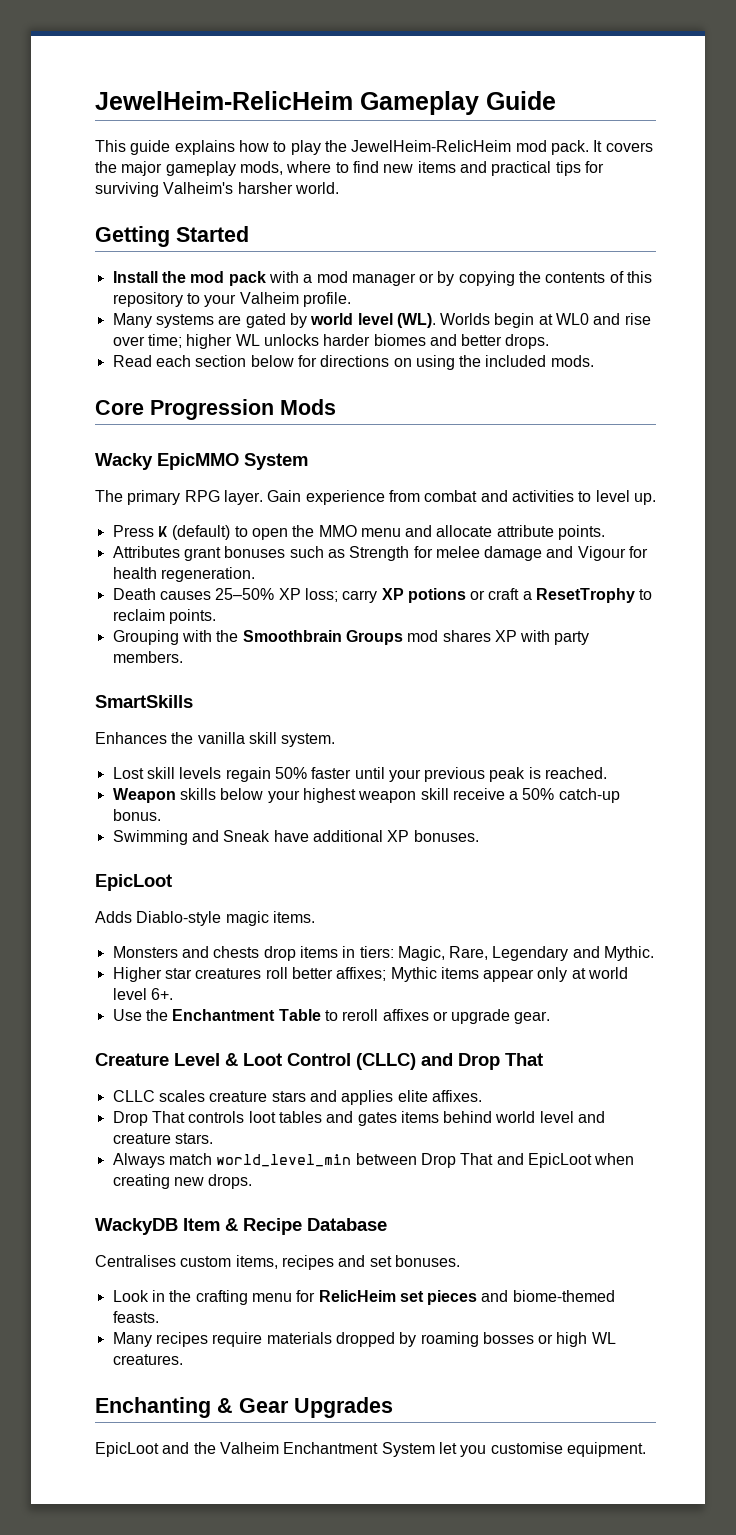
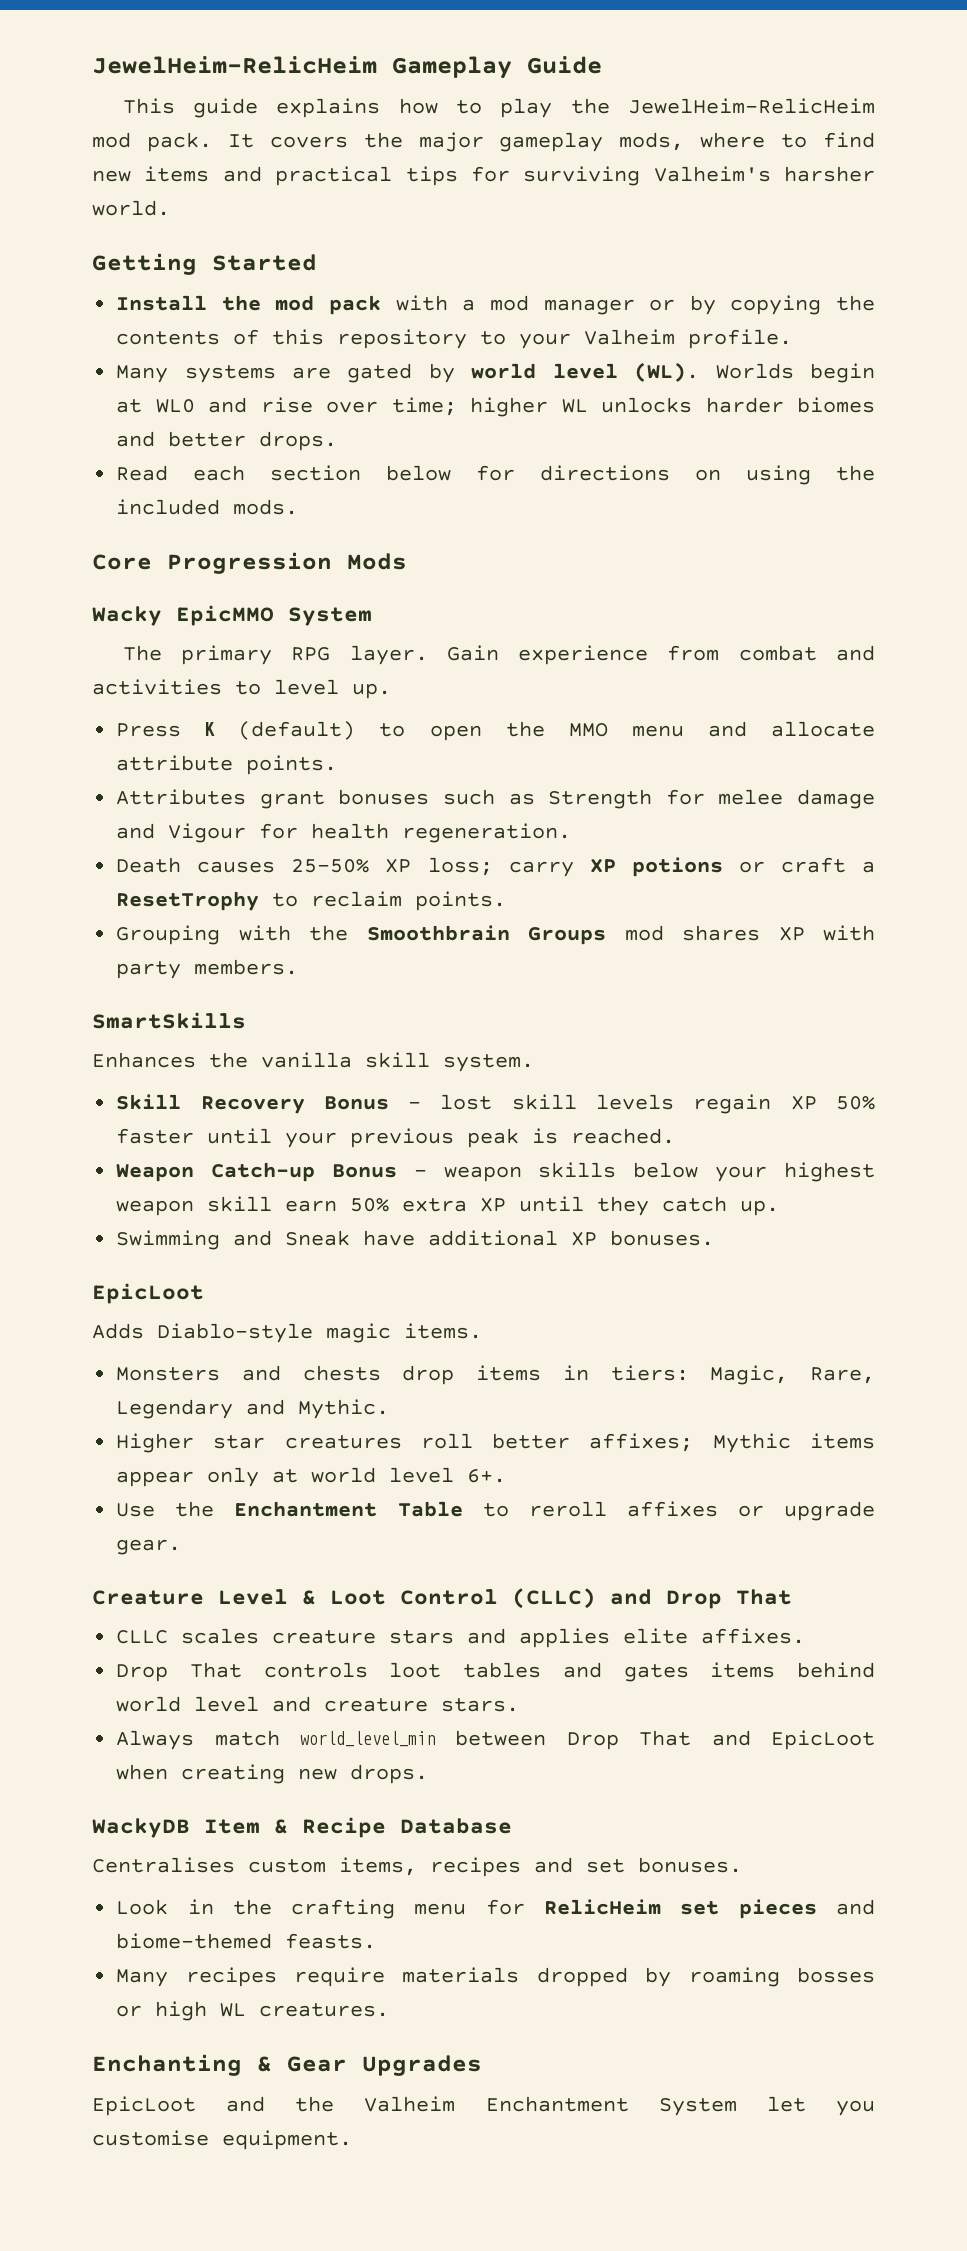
- Lost skill levels regain 50% faster until your previous peak is reached.
+ Skill Recovery Bonus – lost skill levels regain XP 50% faster until your previous peak is reached.
- Weapon skills below your highest weapon skill receive a 50% catch‑up bonus.
+ Weapon Catch-up Bonus – weapon skills below your highest weapon skill earn 50% extra XP until they catch up.

